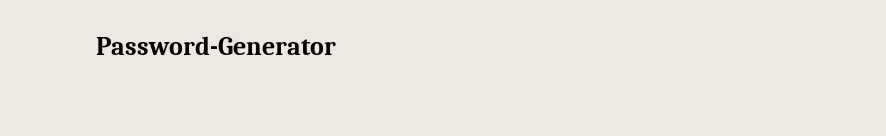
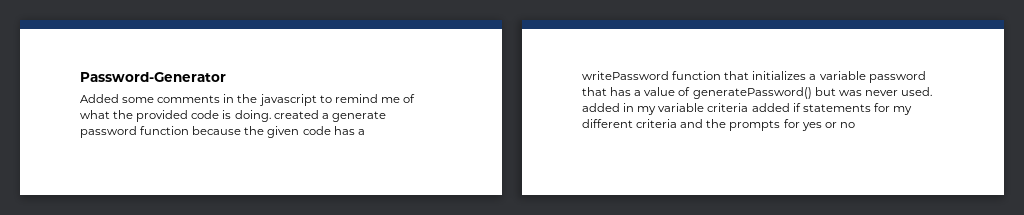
+ Added some comments in the javascript to remind me of what the provided code is doing. created a generate password function because the given code has a writePassword function that initializes a variable password that has a value of generatePassword() but was never used. added in my variable criteria added if statements for my different criteria and the prompts for yes or no

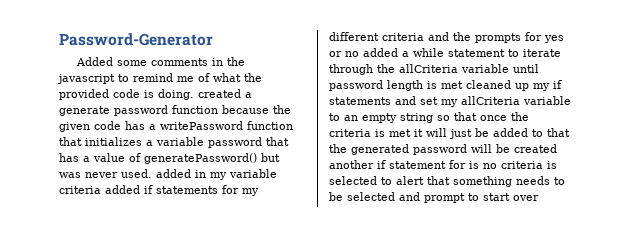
- Added some comments in the javascript to remind me of what the provided code is doing. created a generate password function because the given code has a writePassword function that initializes a variable password that has a value of generatePassword() but was never used. added in my variable criteria added if statements for my different criteria and the prompts for yes or no
+ Added some comments in the javascript to remind me of what the provided code is doing. created a generate password function because the given code has a writePassword function that initializes a variable password that has a value of generatePassword() but was never used. added in my variable criteria added if statements for my different criteria and the prompts for yes or no added a while statement to iterate through the allCriteria variable until password length is met cleaned up my if statements and set my allCriteria variable to an empty string so that once the criteria is met it will just be added to that the generated password will be created another if statement for is no criteria is selected to alert that something needs to be selected and prompt to start over

